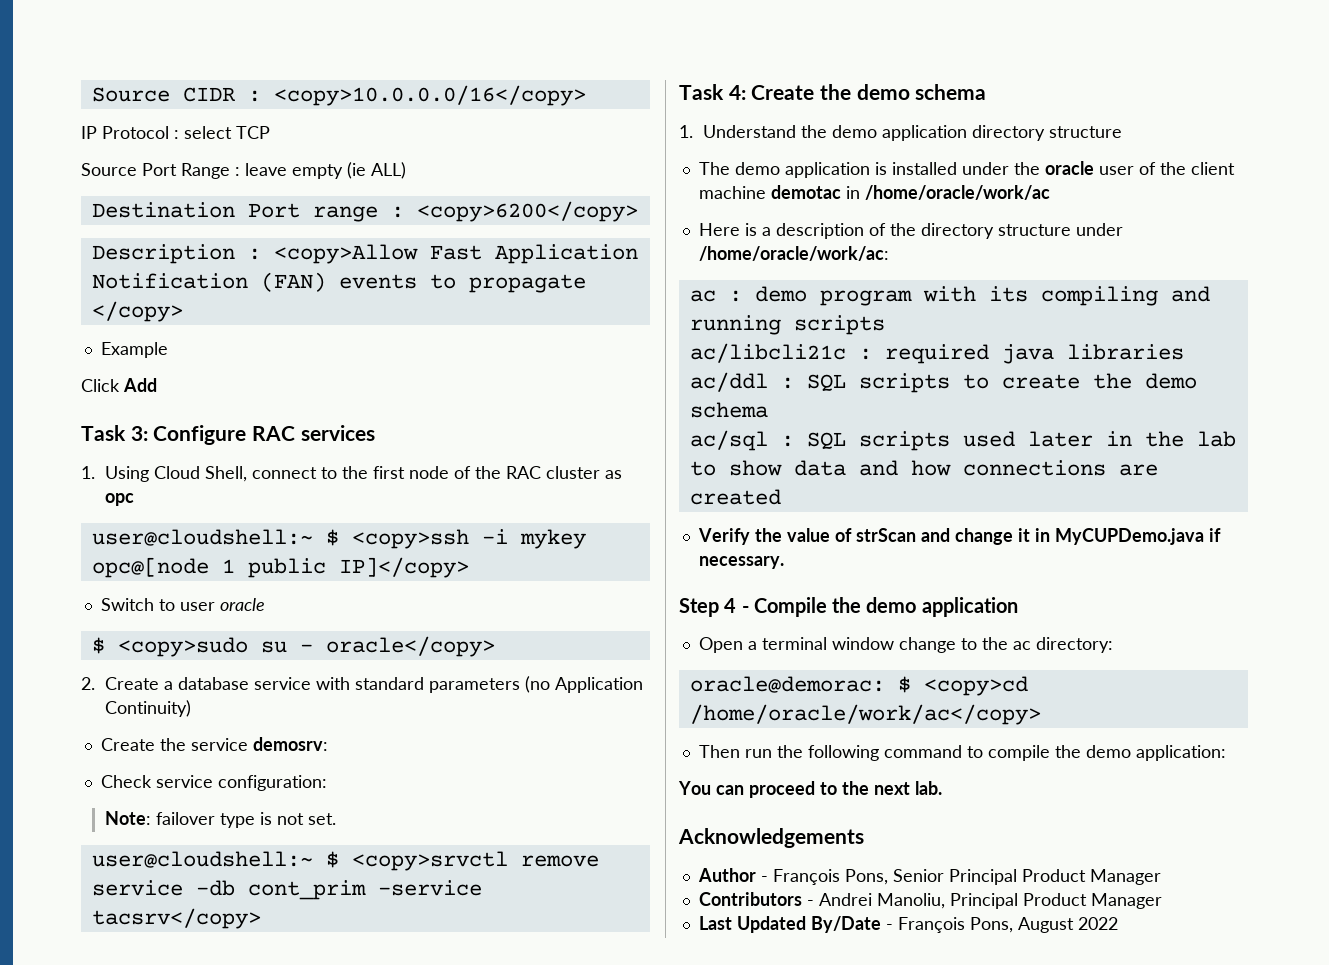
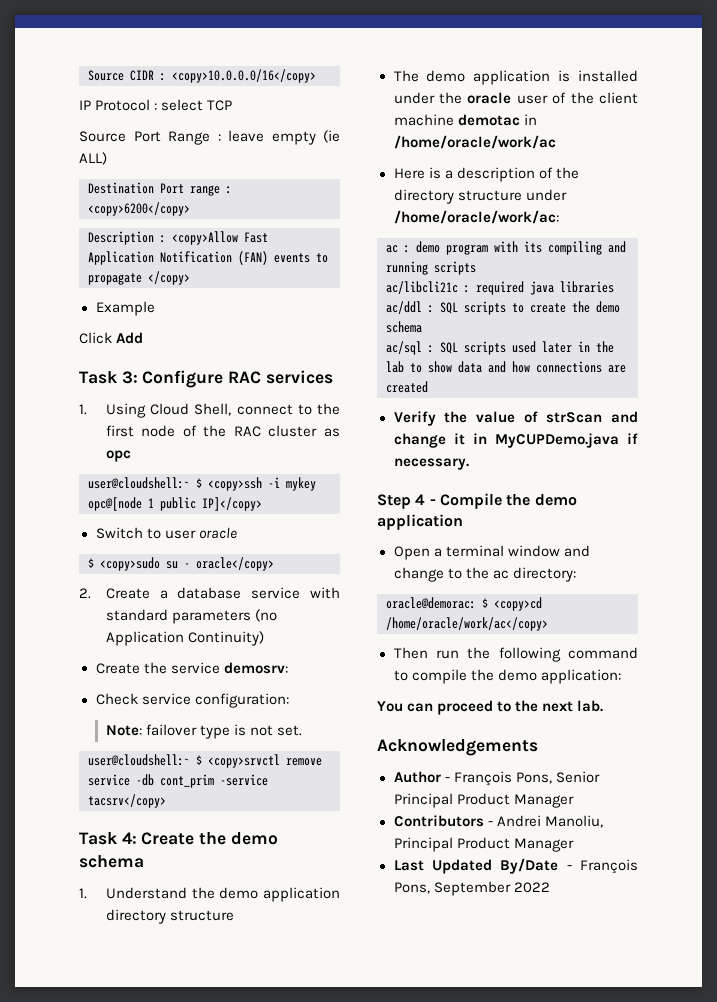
- Open a terminal window change to the ac directory:
+ Open a terminal window and change to the ac directory:
- Last Updated By/Date - François Pons, August 2022
+ Last Updated By/Date - François Pons, September 2022

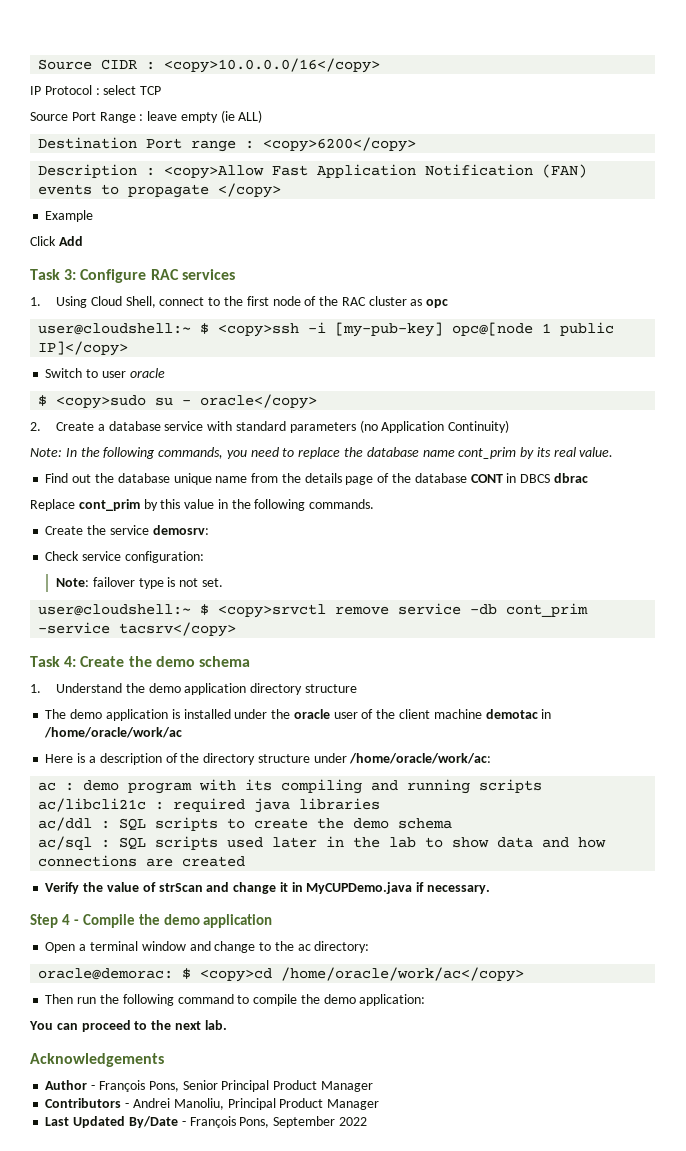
- user@cloudshell:~ $ <copy>ssh -i mykey opc@[node 1 public IP]</copy>
+ user@cloudshell:~ $ <copy>ssh -i [my-pub-key] opc@[node 1 public IP]</copy>
+ Note: In the following commands, you need to replace the database name cont_prim by its real value.
+ Find out the database unique name from the details page of the database CONT in DBCS dbrac
+ Replace cont_prim by this value in the following commands.

